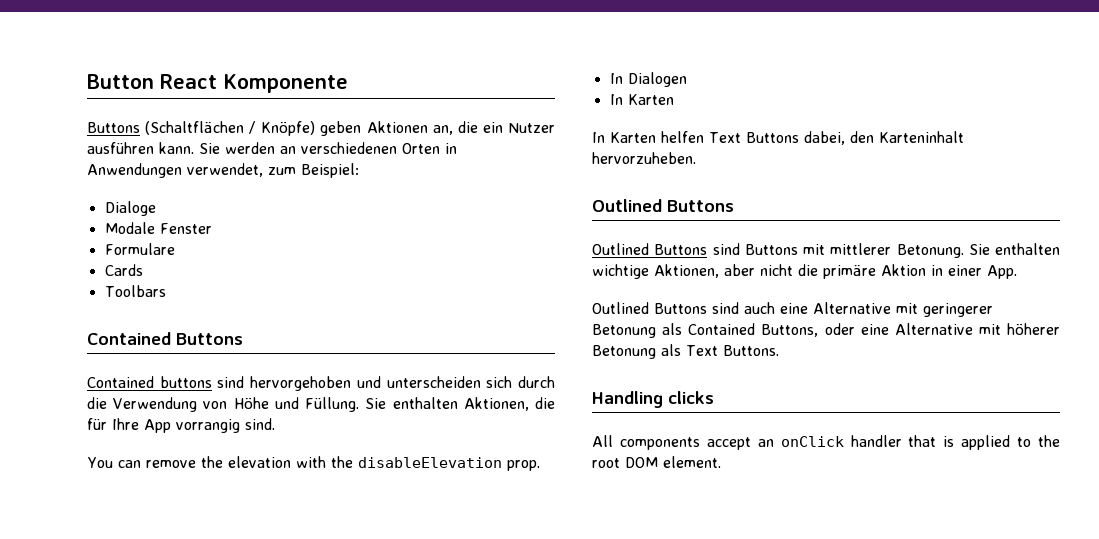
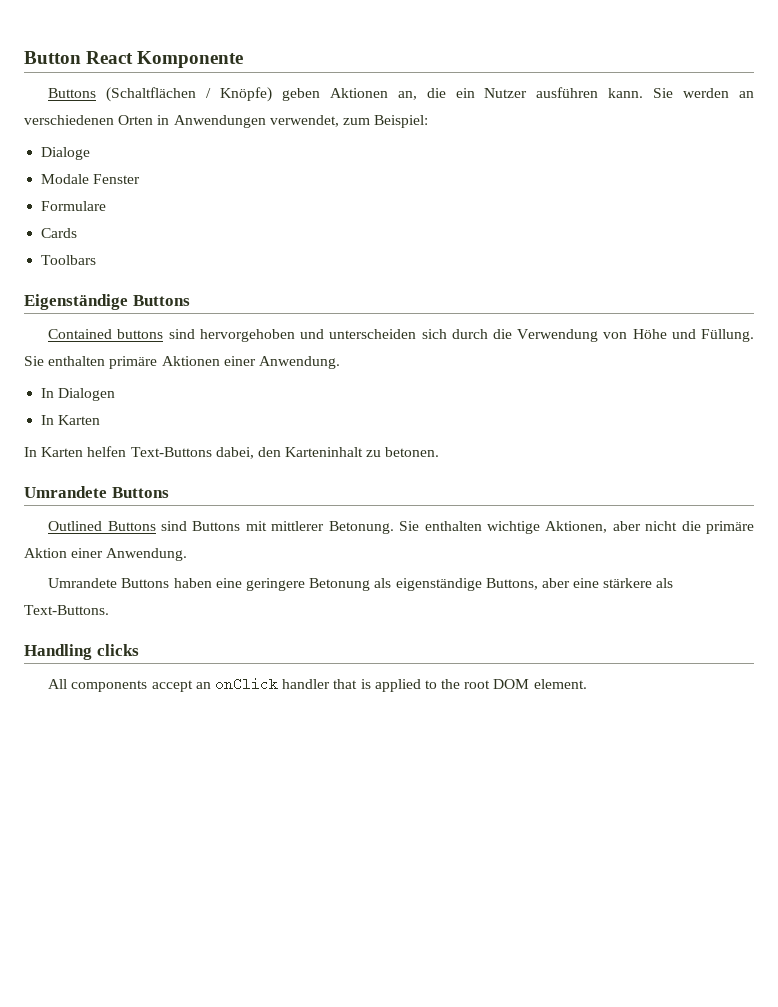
- Contained Buttons
+ Eigenständige Buttons
- Sie enthalten Aktionen, die für Ihre App vorrangig sind.
- You can remove the elevation with the disableElevation prop.
+ Sie enthalten primäre Aktionen einer Anwendung.
- In Karten helfen Text Buttons dabei, den Karteninhalt hervorzuheben.
- Outlined Buttons
+ In Karten helfen Text-Buttons dabei, den Karteninhalt zu betonen.
+ Umrandete Buttons
- Sie enthalten wichtige Aktionen, aber nicht die primäre Aktion in einer App.
- Outlined Buttons sind auch eine Alternative mit geringerer Betonung als Contained Buttons, oder eine Alternative mit höherer Betonung als Text Buttons.
+ Sie enthalten wichtige Aktionen, aber nicht die primäre Aktion einer Anwendung.
+ Umrandete Buttons haben eine geringere Betonung als eigenständige Buttons, aber eine stärkere als Text-Buttons.

